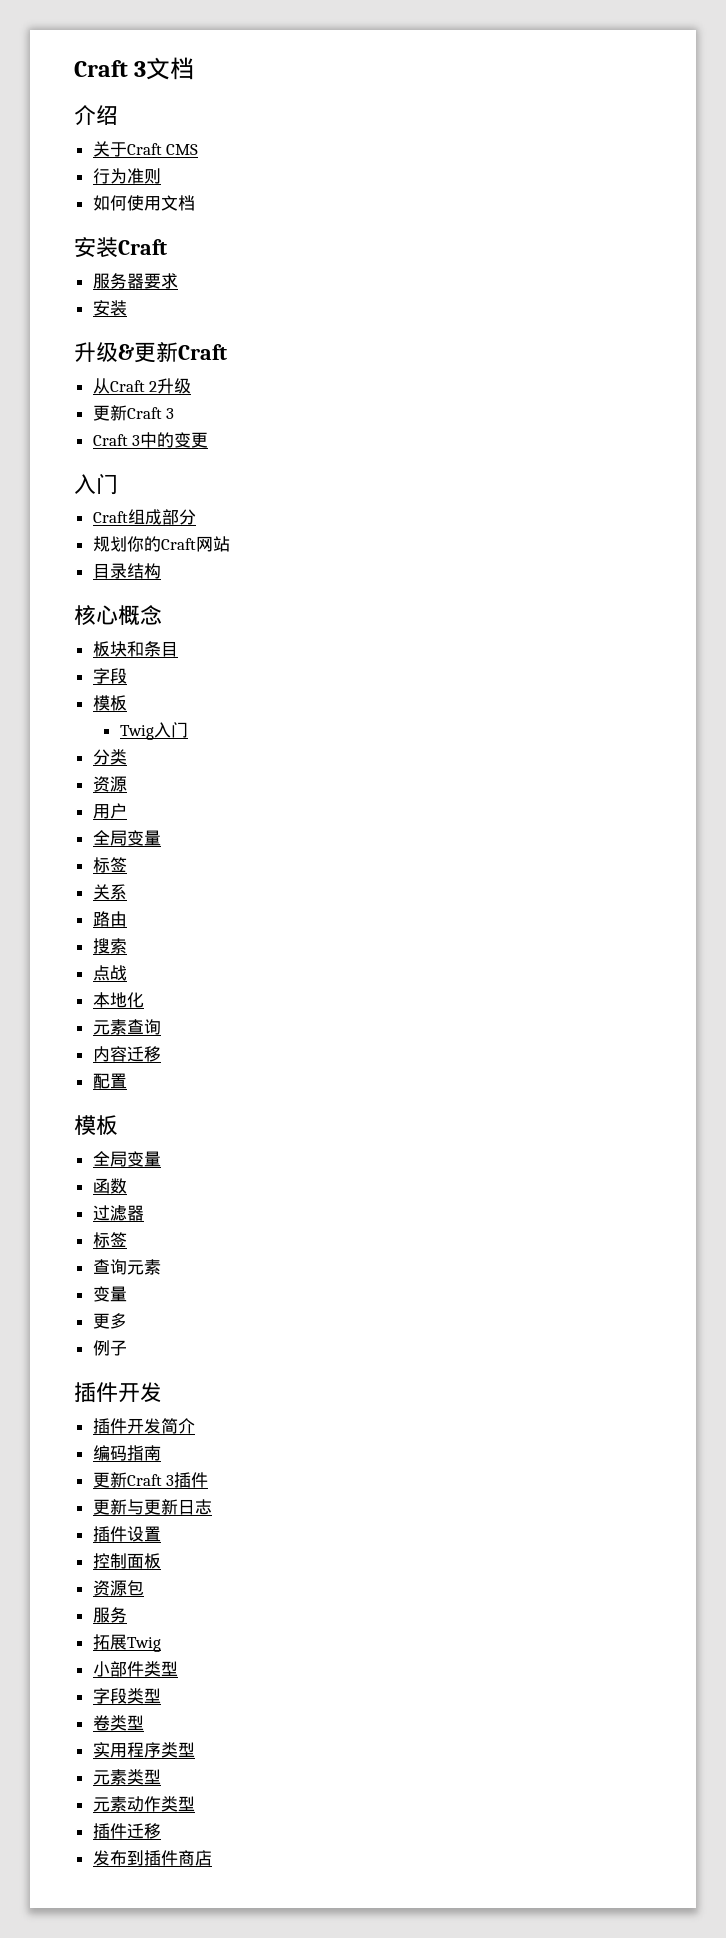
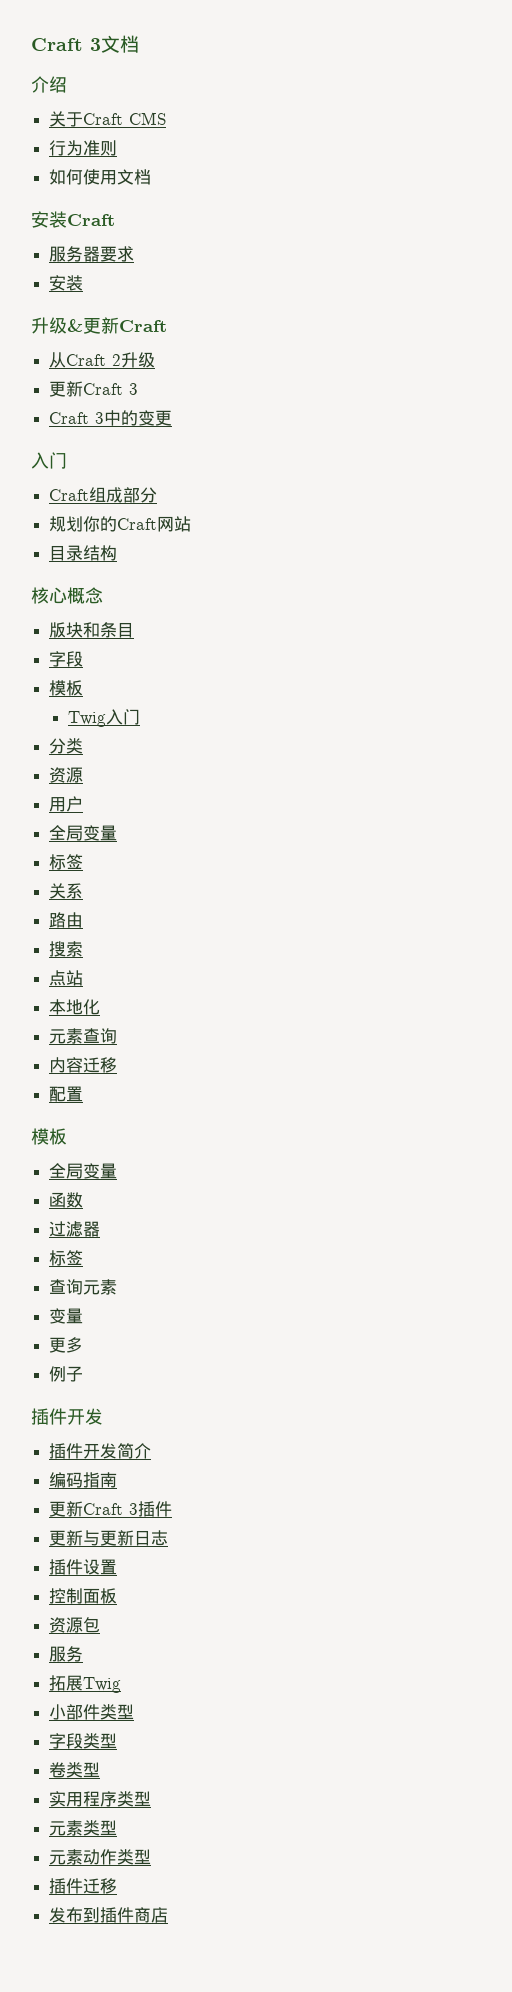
- 板块和条目
+ 版块和条目
- 点战
+ 点站

